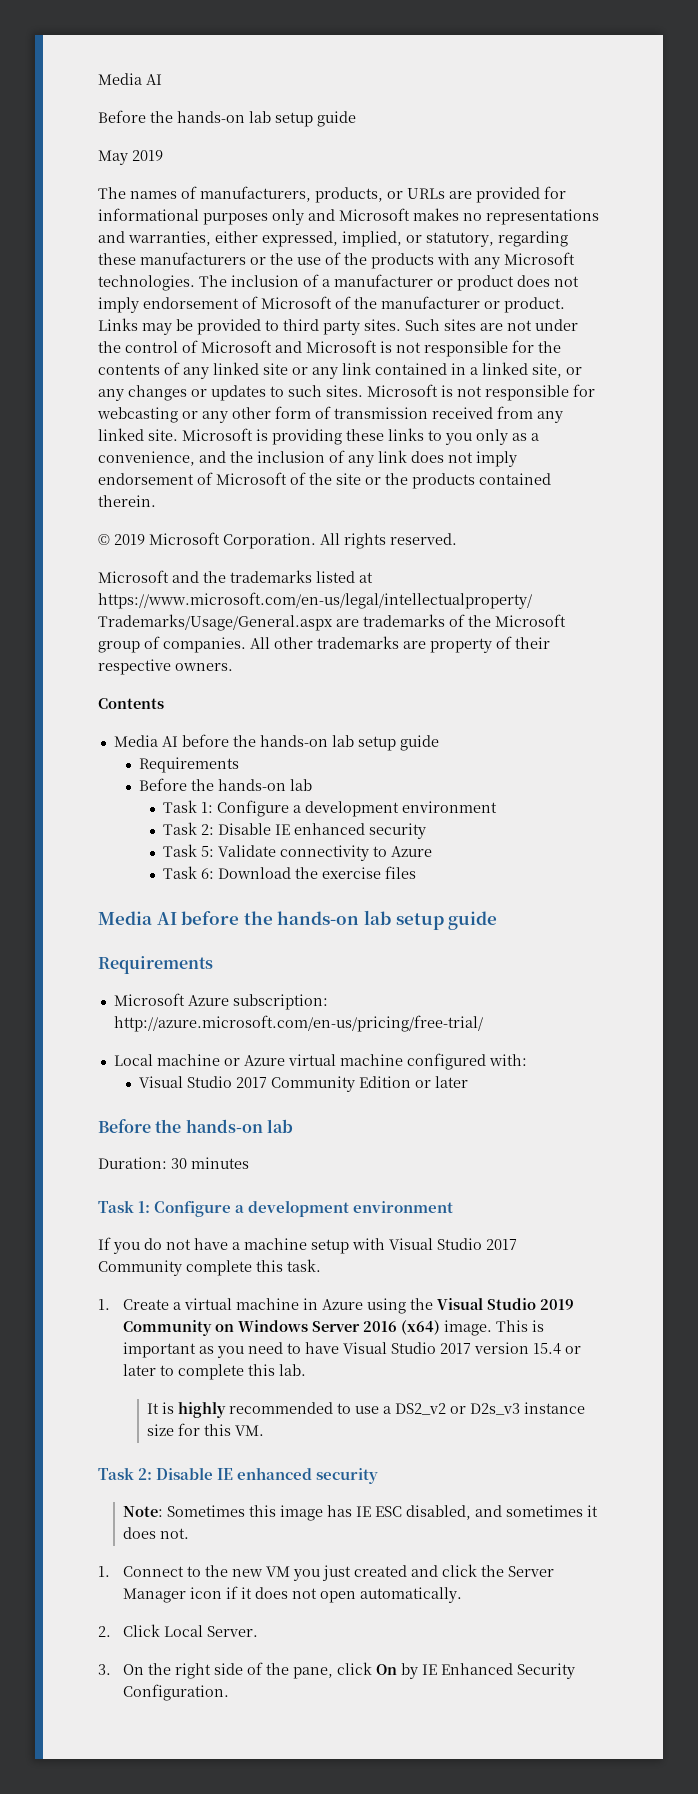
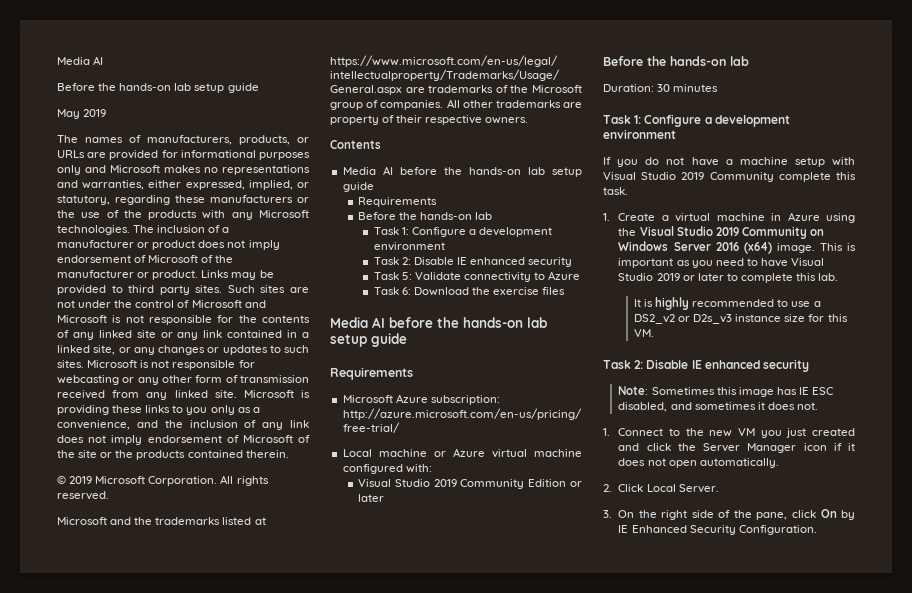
- Visual Studio 2017 Community Edition or later
+ Visual Studio 2019 Community Edition or later
- If you do not have a machine setup with Visual Studio 2017 Community complete this task.
+ If you do not have a machine setup with Visual Studio 2019 Community complete this task.
- This is important as you need to have Visual Studio 2017 version 15.4 or later to complete this lab.
+ This is important as you need to have Visual Studio 2019 or later to complete this lab.

